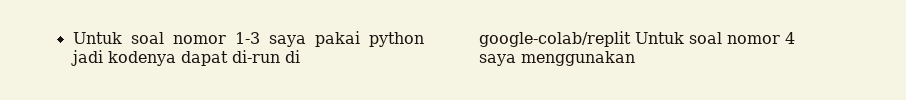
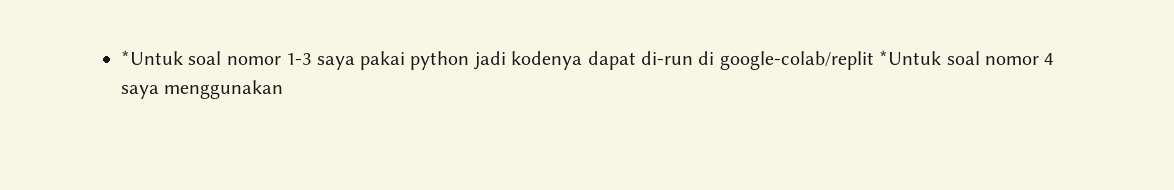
- Untuk soal nomor 1-3 saya pakai python jadi kodenya dapat di-run di google-colab/replit Untuk soal nomor 4 saya menggunakan
+ *Untuk soal nomor 1-3 saya pakai python jadi kodenya dapat di-run di google-colab/replit *Untuk soal nomor 4 saya menggunakan

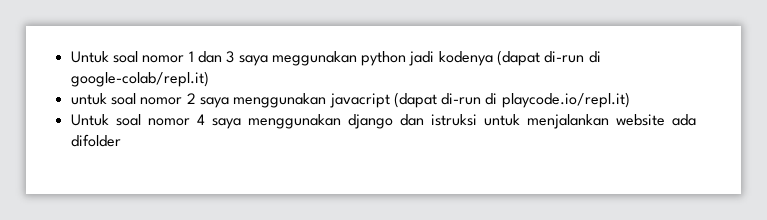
- *Untuk soal nomor 1-3 saya pakai python jadi kodenya dapat di-run di google-colab/replit *Untuk soal nomor 4 saya menggunakan
+ Untuk soal nomor 1 dan 3 saya meggunakan python jadi kodenya (dapat di-run di google-colab/repl.it)
+ untuk soal nomor 2 saya menggunakan javacript (dapat di-run di playcode.io/repl.it)
+ Untuk soal nomor 4 saya menggunakan django dan istruksi untuk menjalankan website ada difolder

